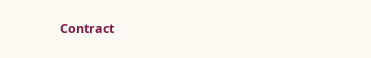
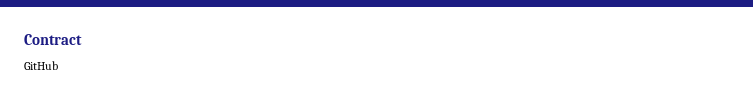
+ GitHub

